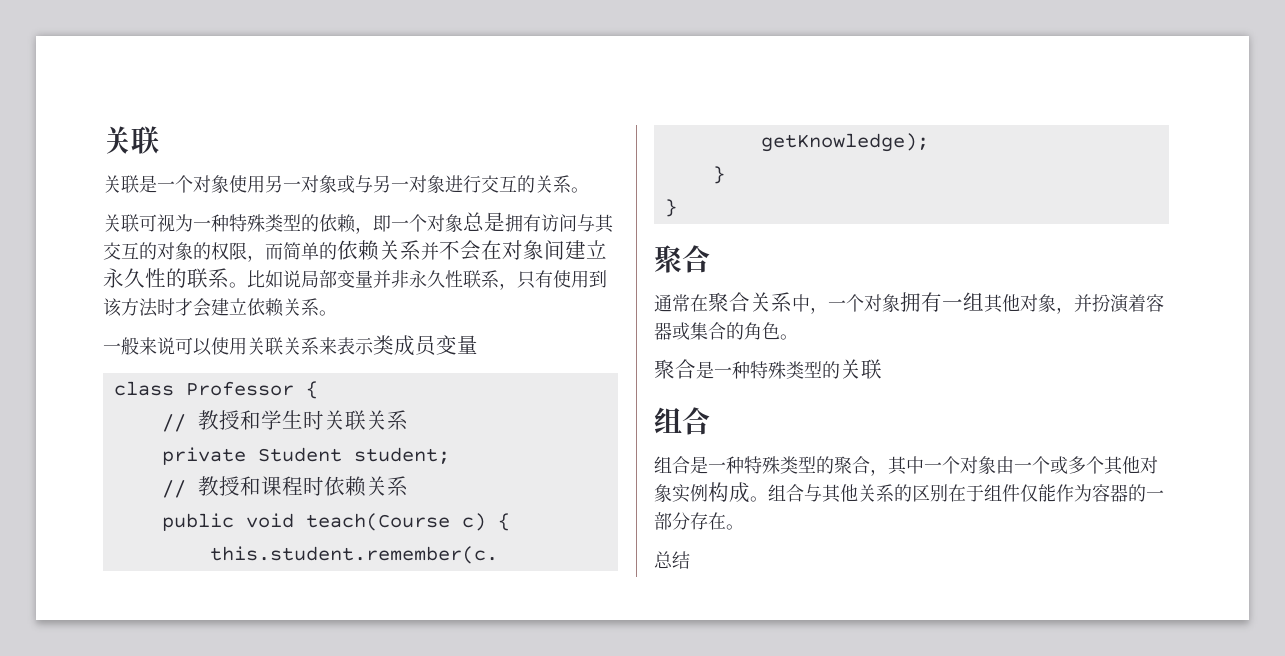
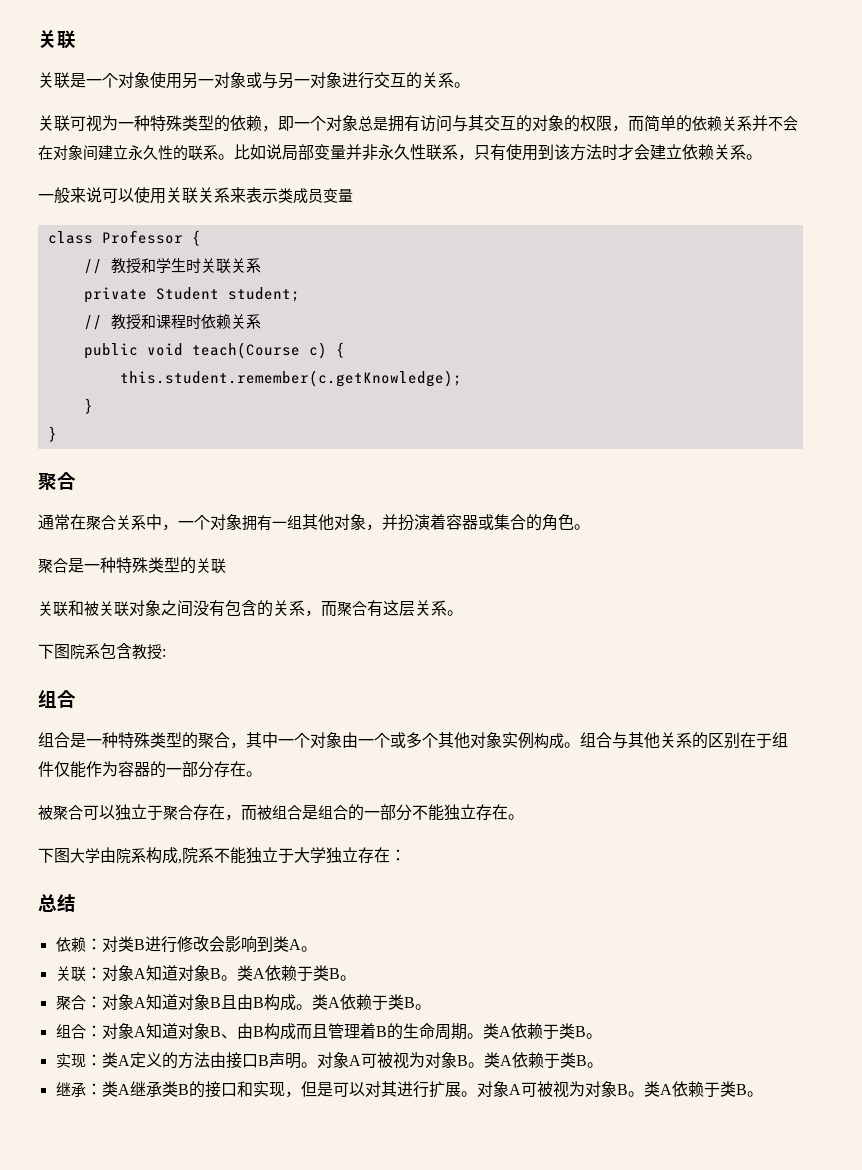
+ 关联和被关联对象之间没有包含的关系，而聚合有这层关系。
+ 下图院系包含教授:
+ 被聚合可以独立于聚合存在，而被组合是组合的一部分不能独立存在。
+ 下图大学由院系构成,院系不能独立于大学独立存在：
  总结
+ 依赖：对类B进行修改会影响到类A。
+ 关联：对象A知道对象B。类A依赖于类B。
+ 聚合：对象A知道对象B且由B构成。类A依赖于类B。
+ 组合：对象A知道对象B、由B构成而且管理着B的生命周期。类A依赖于类B。
+ 实现：类A定义的方法由接口B声明。对象A可被视为对象B。类A依赖于类B。
+ 继承：类A继承类B的接口和实现，但是可以对其进行扩展。对象A可被视为对象B。类A依赖于类B。

